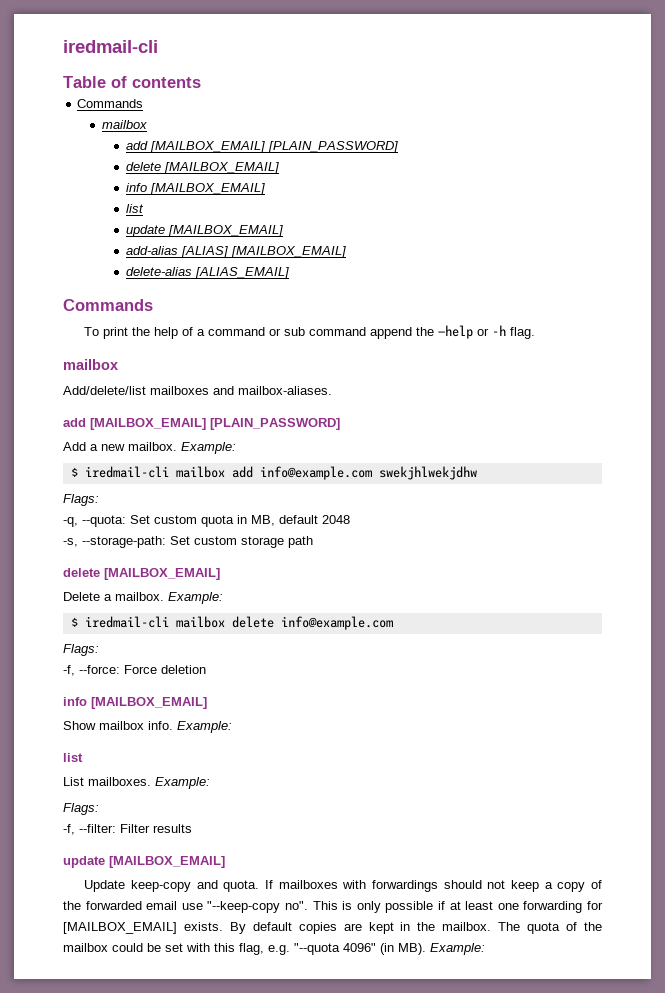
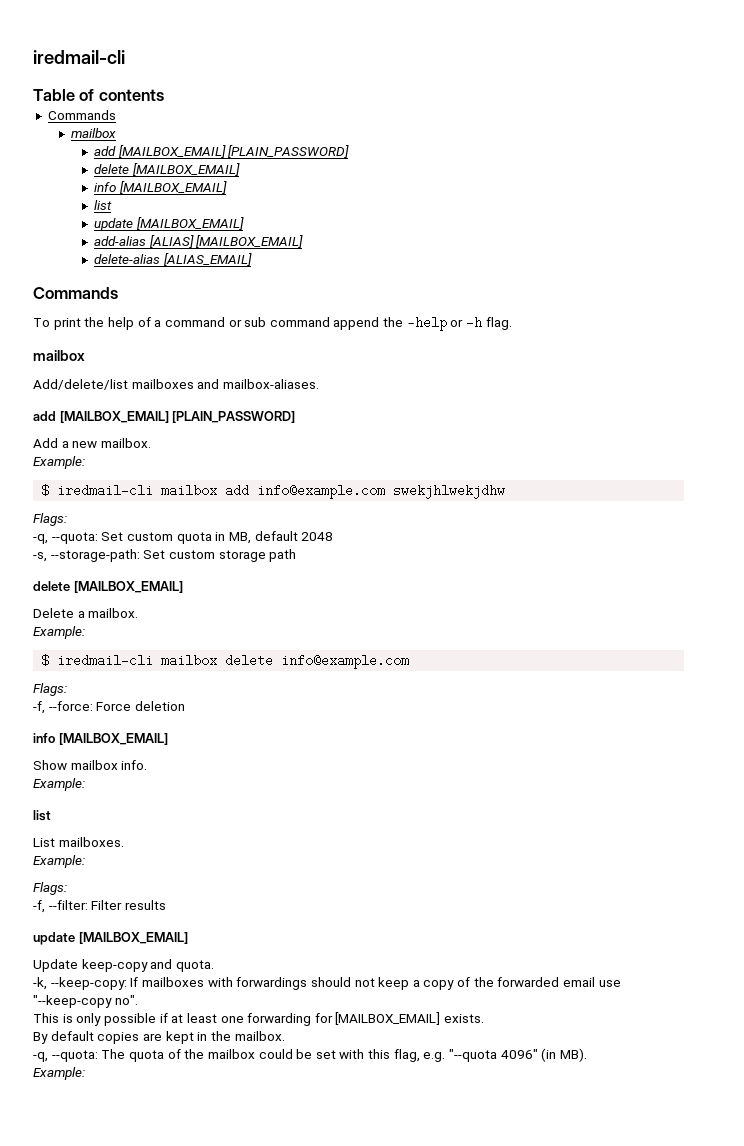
- Add a new mailbox. Example:
+ Add a new mailbox.
+ Example:
- Delete a mailbox. Example:
+ Delete a mailbox.
+ Example:
- Show mailbox info. Example:
+ Show mailbox info.
+ Example:
- List mailboxes. Example:
+ List mailboxes.
+ Example:
- Update keep-copy and quota. If mailboxes with forwardings should not keep a copy of the forwarded email use "--keep-copy no". This is only possible if at least one forwarding for [MAILBOX_EMAIL] exists. By default copies are kept in the mailbox. The quota of the mailbox could be set with this flag, e.g. "--quota 4096" (in MB). Example:
+ Update keep-copy and quota.
+ -k, --keep-copy: If mailboxes with forwardings should not keep a copy of the forwarded email use "--keep-copy no".
+ This is only possible if at least one forwarding for [MAILBOX_EMAIL] exists.
+ By default copies are kept in the mailbox.
+ -q, --quota: The quota of the mailbox could be set with this flag, e.g. "--quota 4096" (in MB).
+ Example:

